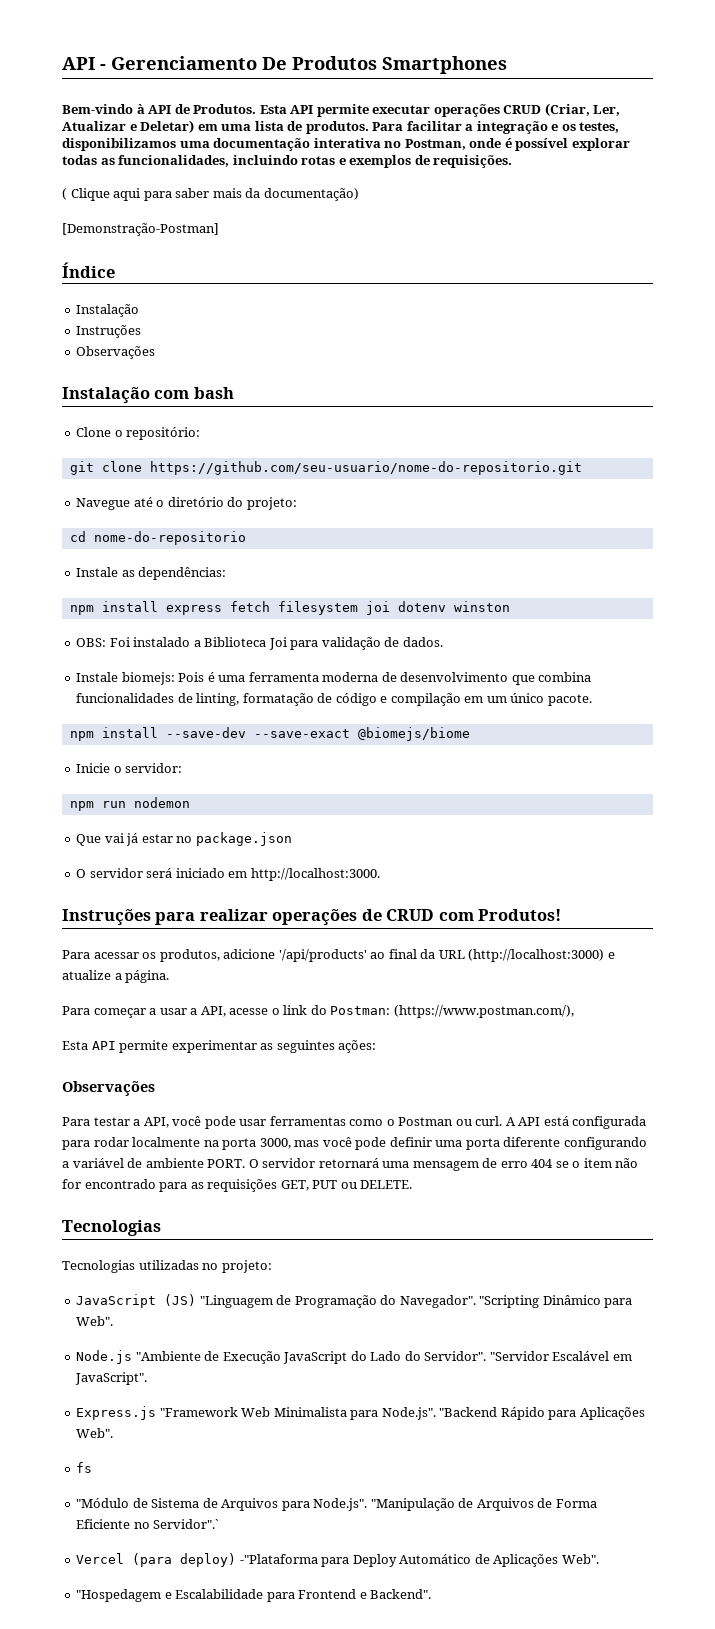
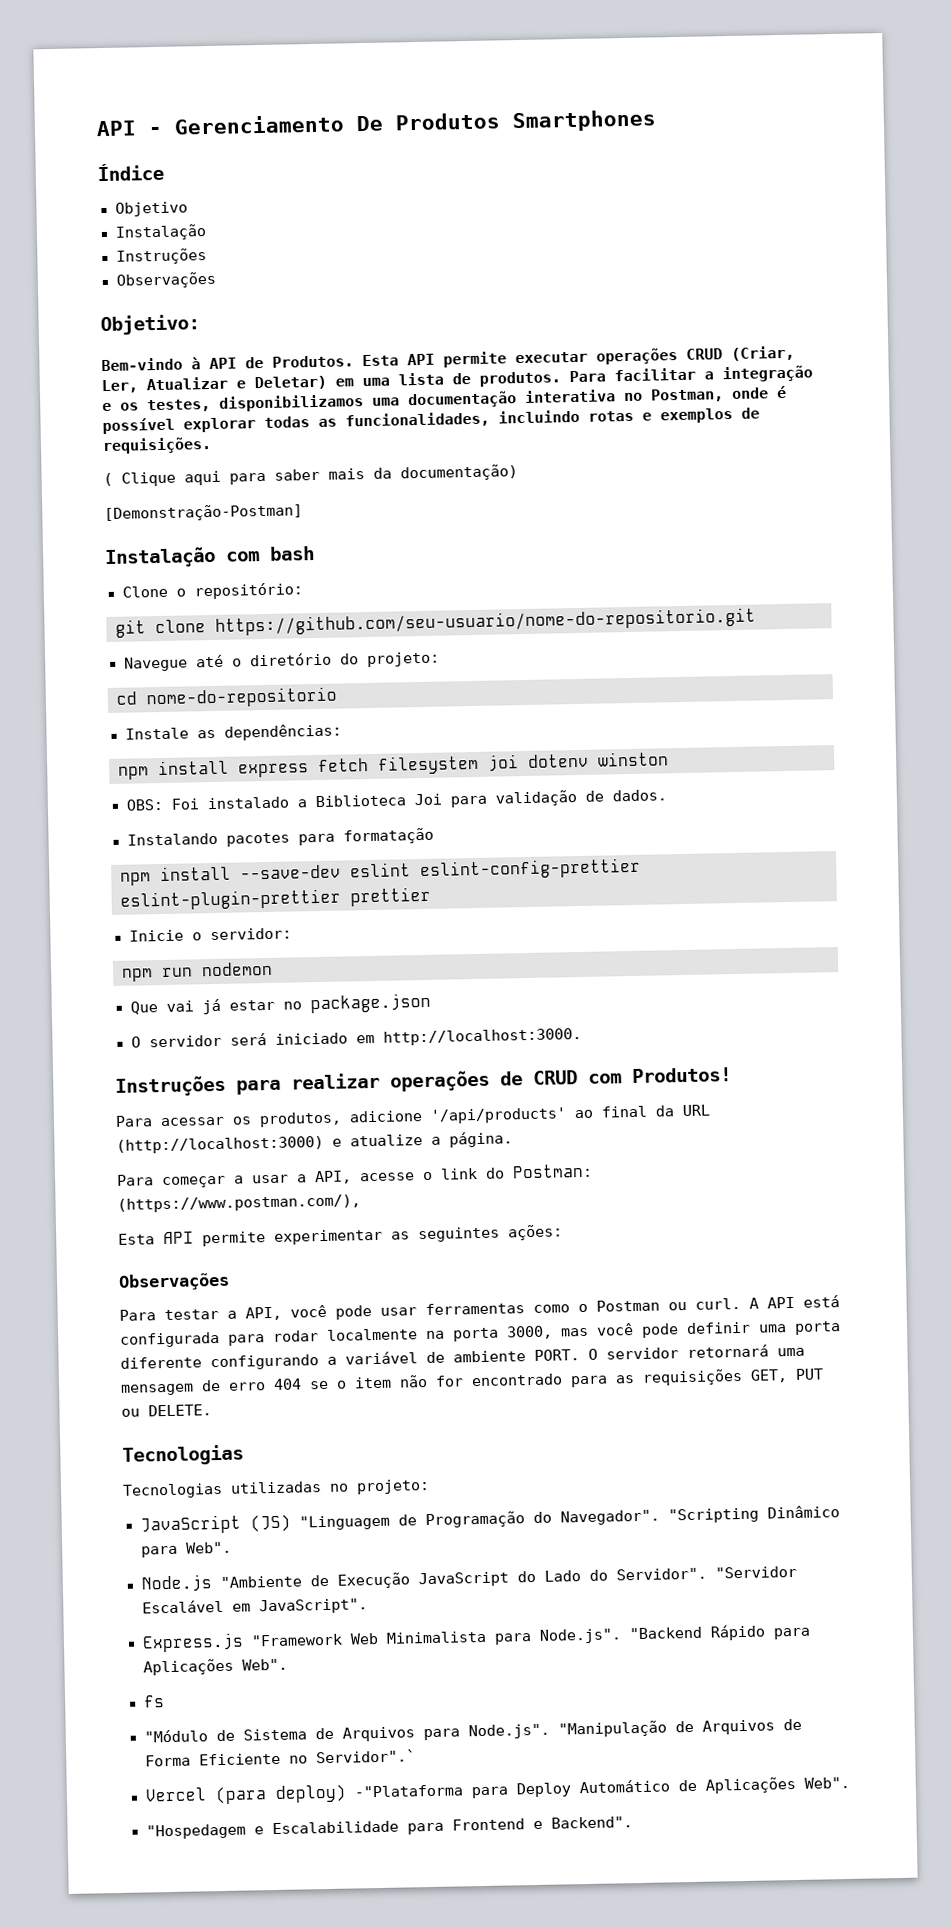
+ Índice
+ Objetivo
+ Instalação
+ Instruções
+ Observações
+ Objetivo:
- Índice
- Instalação
- Instruções
- Observações
- Instale biomejs: Pois é uma ferramenta moderna de desenvolvimento que combina funcionalidades de linting, formatação de código e compilação em um único pacote.
+ Instalando pacotes para formatação
- npm install --save-dev --save-exact @biomejs/biome
+ npm install --save-dev eslint eslint-config-prettier eslint-plugin-prettier prettier

